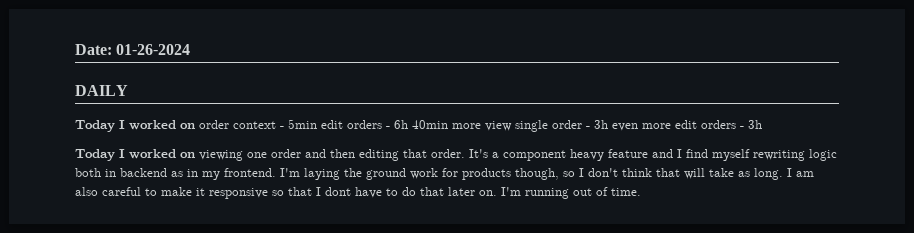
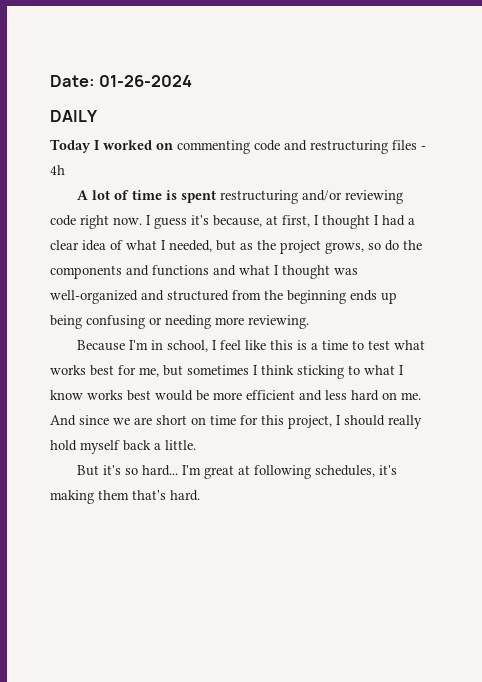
- Today I worked on order context - 5min edit orders - 6h 40min more view single order - 3h even more edit orders - 3h
- Today I worked on viewing one order and then editing that order. It's a component heavy feature and I find myself rewriting logic both in backend as in my frontend. I'm laying the ground work for products though, so I don't think that will take as long. I am also careful to make it responsive so that I dont have to do that later on. I'm running out of time.
+ Today I worked on commenting code and restructuring files - 4h
+ A lot of time is spent restructuring and/or reviewing code right now. I guess it's because, at first, I thought I had a clear idea of what I needed, but as the project grows, so do the components and functions and what I thought was well-organized and structured from the beginning ends up being confusing or needing more reviewing.
+ Because I'm in school, I feel like this is a time to test what works best for me, but sometimes I think sticking to what I know works best would be more efficient and less hard on me. And since we are short on time for this project, I should really hold myself back a little.
+ But it's so hard... I'm great at following schedules, it's making them that's hard.

